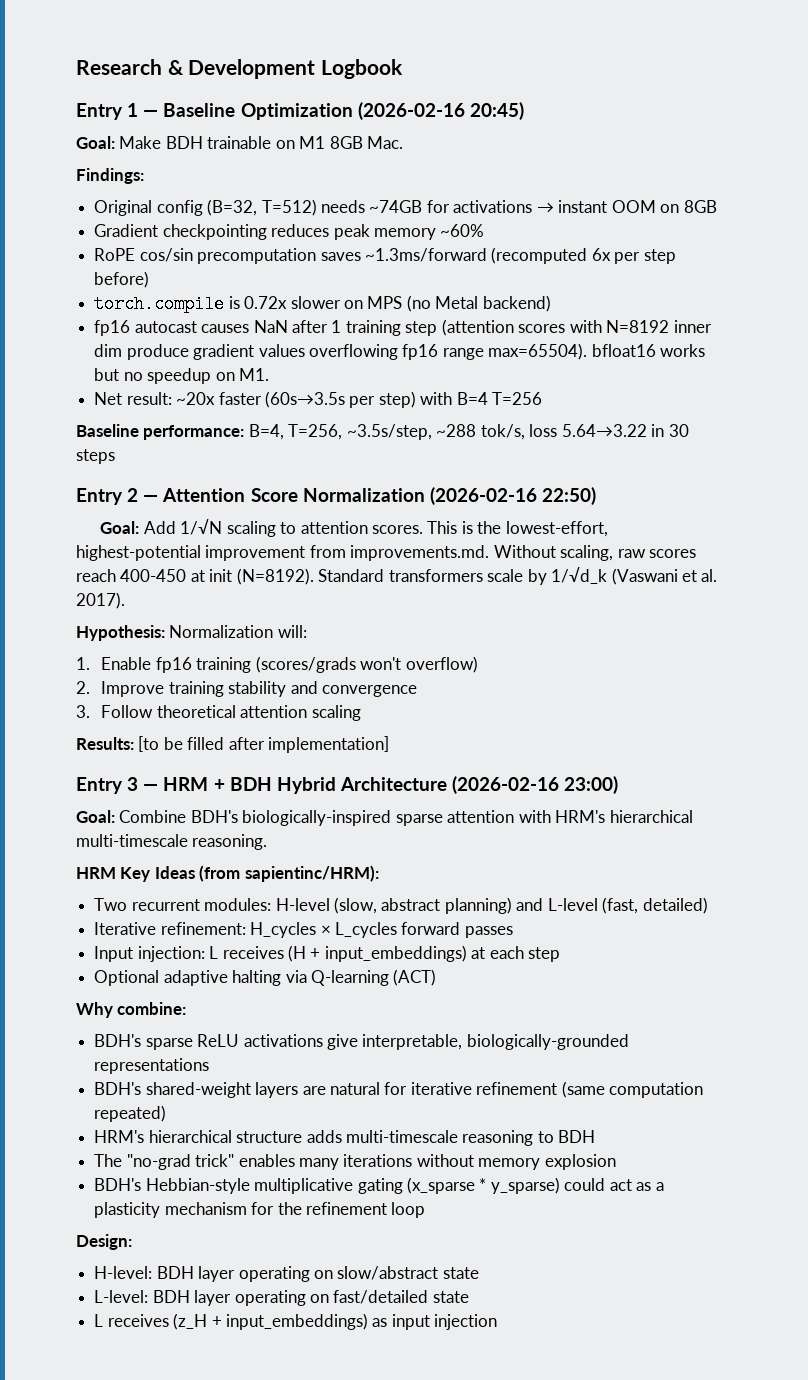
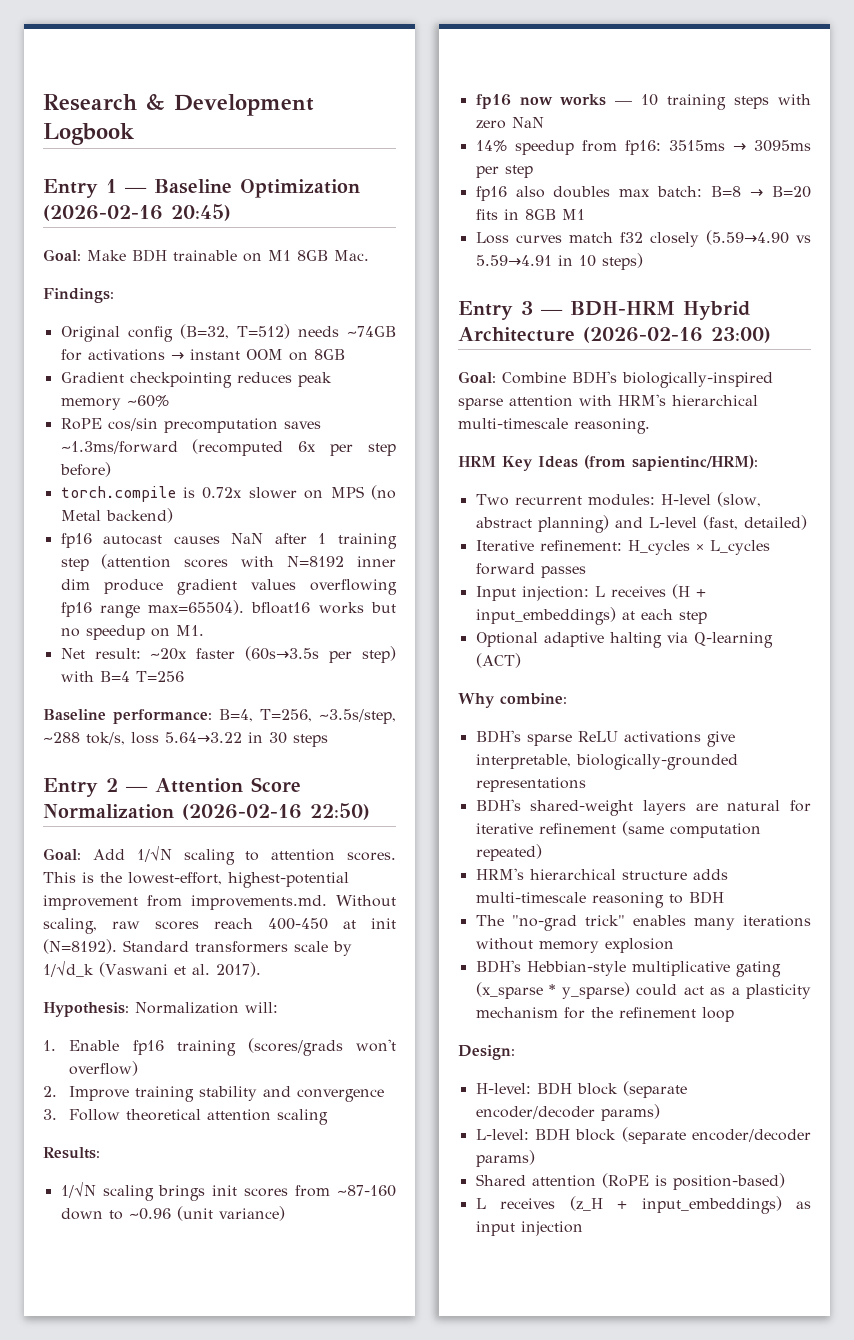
- Results: [to be filled after implementation]
+ Results:
+ 1/√N scaling brings init scores from ~87-160 down to ~0.96 (unit variance)
+ fp16 now works — 10 training steps with zero NaN
+ 14% speedup from fp16: 3515ms → 3095ms per step
+ fp16 also doubles max batch: B=8 → B=20 fits in 8GB M1
+ Loss curves match f32 closely (5.59→4.90 vs 5.59→4.91 in 10 steps)
- Entry 3 — HRM + BDH Hybrid Architecture (2026-02-16 23:00)
+ Entry 3 — BDH-HRM Hybrid Architecture (2026-02-16 23:00)
- H-level: BDH layer operating on slow/abstract state
- L-level: BDH layer operating on fast/detailed state
+ H-level: BDH block (separate encoder/decoder params)
+ L-level: BDH block (separate encoder/decoder params)
+ Shared attention (RoPE is position-based)

